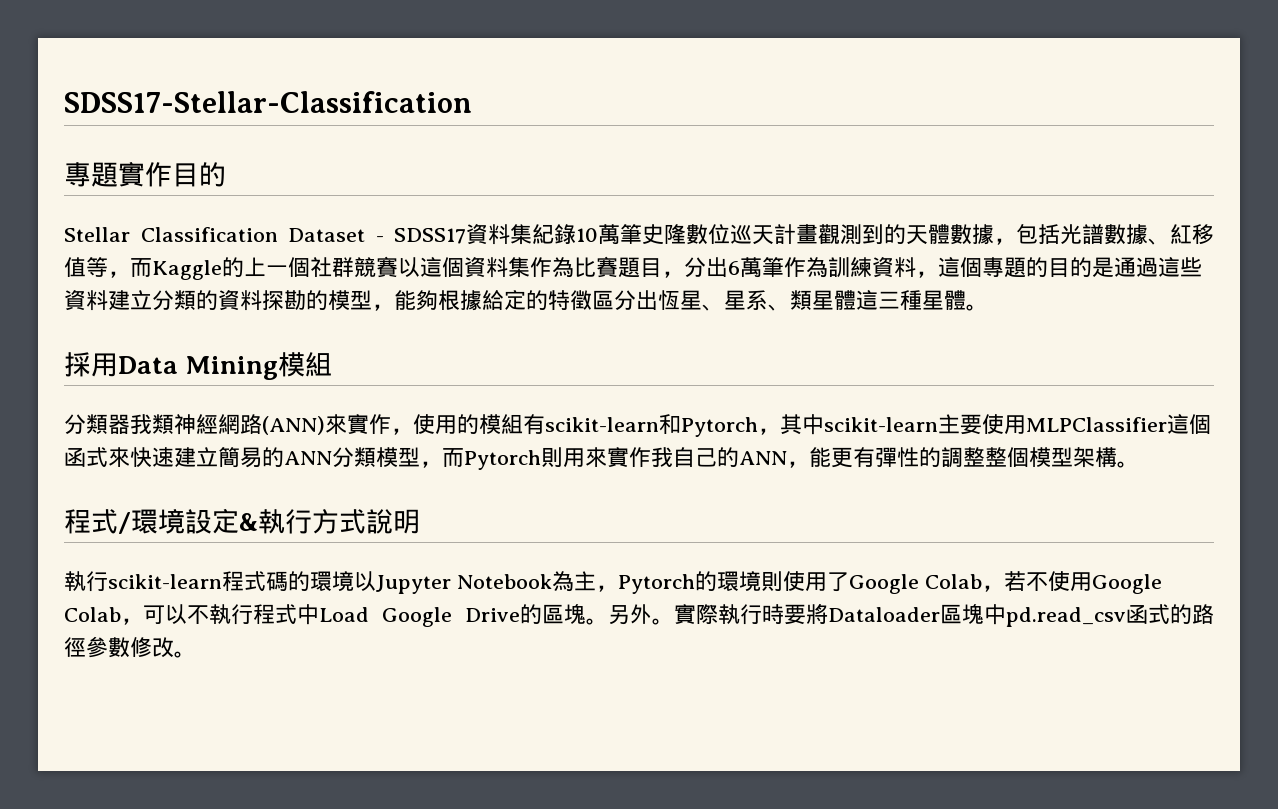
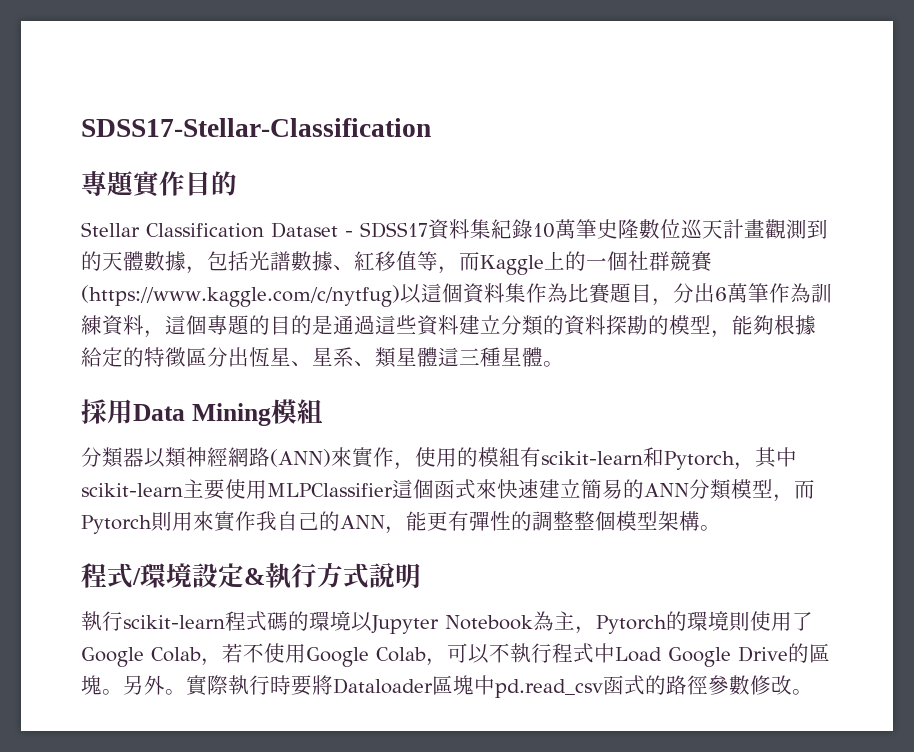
- Stellar Classification Dataset - SDSS17資料集紀錄10萬筆史隆數位巡天計畫觀測到的天體數據，包括光譜數據、紅移值等，而Kaggle的上一個社群競賽以這個資料集作為比賽題目，分出6萬筆作為訓練資料，這個專題的目的是通過這些資料建立分類的資料探勘的模型，能夠根據給定的特徵區分出恆星、星系、類星體這三種星體。
+ Stellar Classification Dataset - SDSS17資料集紀錄10萬筆史隆數位巡天計畫觀測到的天體數據，包括光譜數據、紅移值等，而Kaggle上的一個社群競賽(https://www.kaggle.com/c/nytfug)以這個資料集作為比賽題目，分出6萬筆作為訓練資料，這個專題的目的是通過這些資料建立分類的資料探勘的模型，能夠根據給定的特徵區分出恆星、星系、類星體這三種星體。
- 分類器我類神經網路(ANN)來實作，使用的模組有scikit-learn和Pytorch，其中scikit-learn主要使用MLPClassifier這個函式來快速建立簡易的ANN分類模型，而Pytorch則用來實作我自己的ANN，能更有彈性的調整整個模型架構。
+ 分類器以類神經網路(ANN)來實作，使用的模組有scikit-learn和Pytorch，其中scikit-learn主要使用MLPClassifier這個函式來快速建立簡易的ANN分類模型，而Pytorch則用來實作我自己的ANN，能更有彈性的調整整個模型架構。

